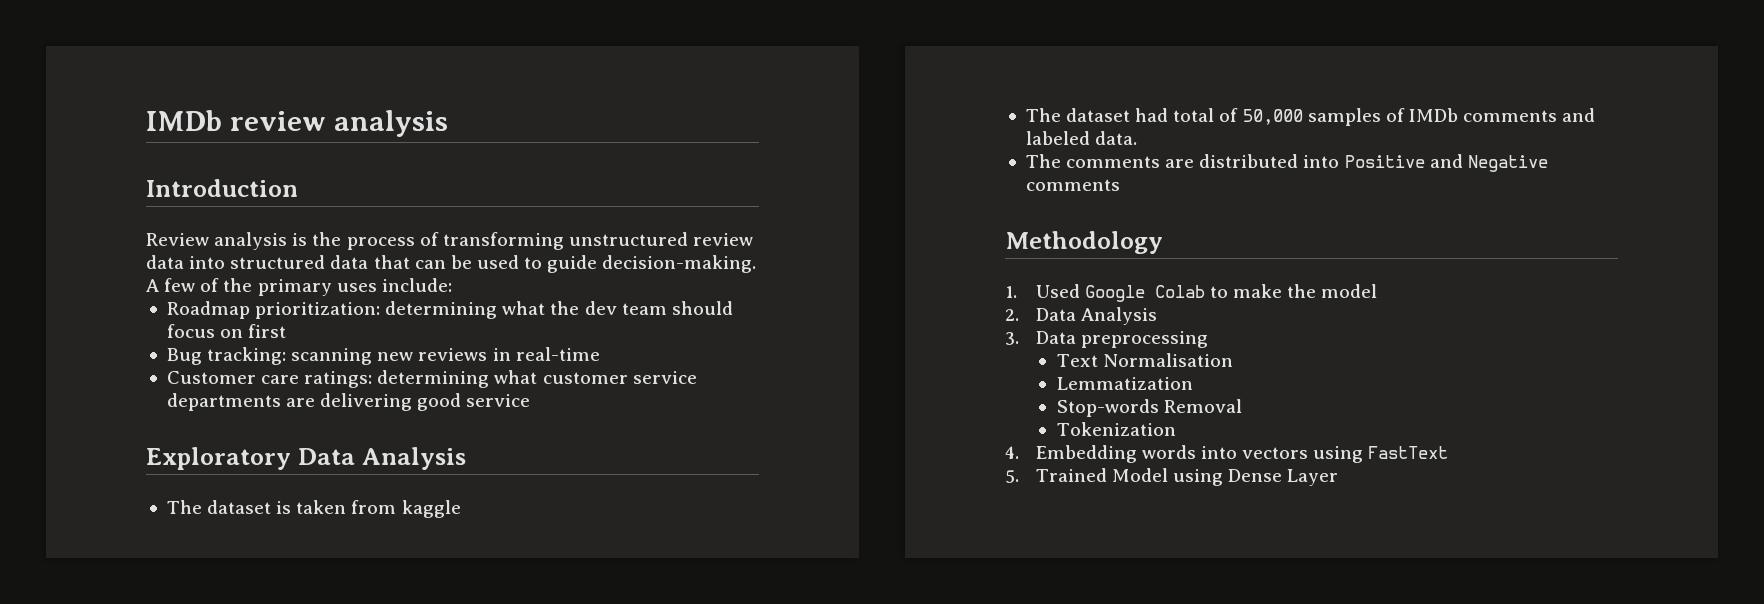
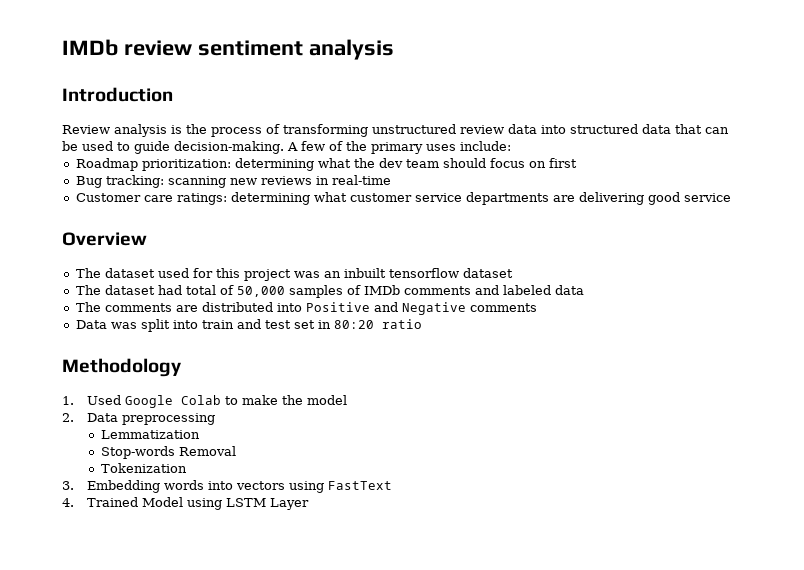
- IMDb review analysis
+ IMDb review sentiment analysis
- Exploratory Data Analysis
- The dataset is taken from kaggle
+ Overview
+ The dataset used for this project was an inbuilt tensorflow dataset
- The dataset had total of 50,000 samples of IMDb comments and labeled data.
+ The dataset had total of 50,000 samples of IMDb comments and labeled data
+ Data was split into train and test set in 80:20 ratio
- 2. Data Analysis
- 3. Data preprocessing
+ 2. Data preprocessing
- Text Normalisation
- 4. Embedding words into vectors using FastText
+ 3. Embedding words into vectors using FastText
- 5. Trained Model using Dense Layer
+ 4. Trained Model using LSTM Layer

